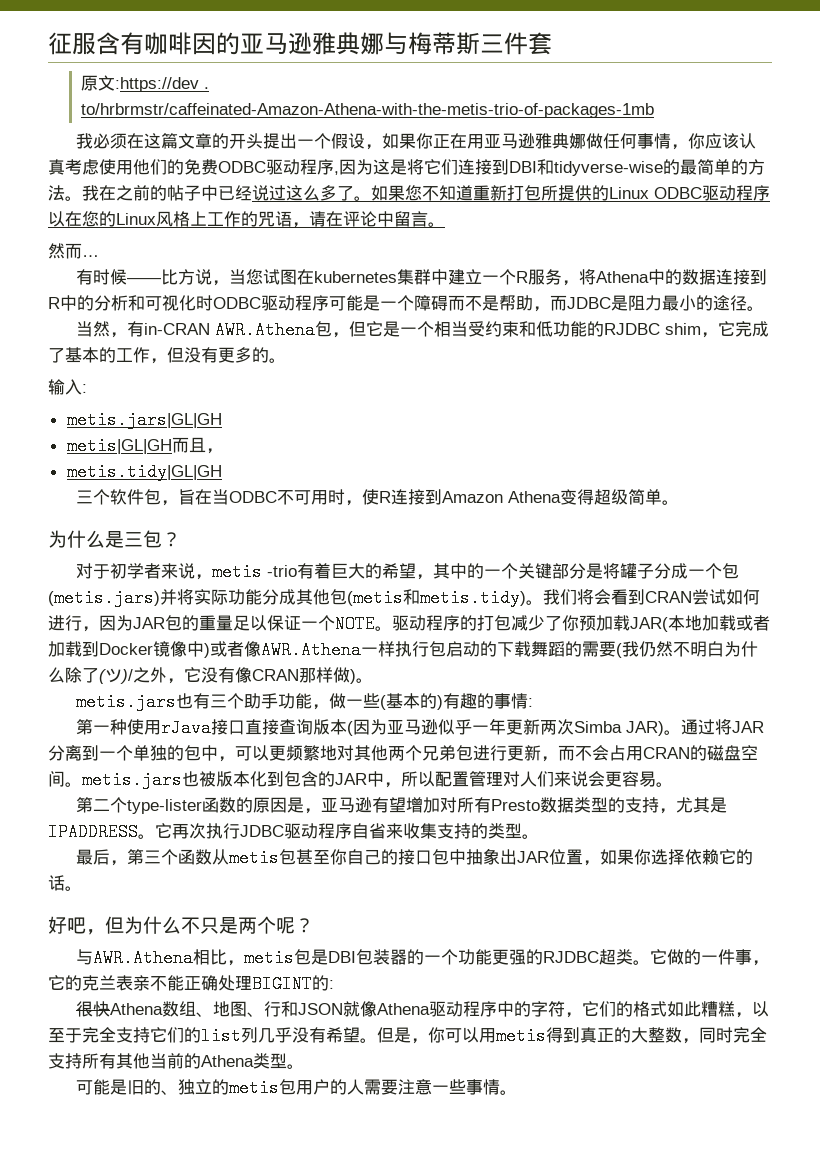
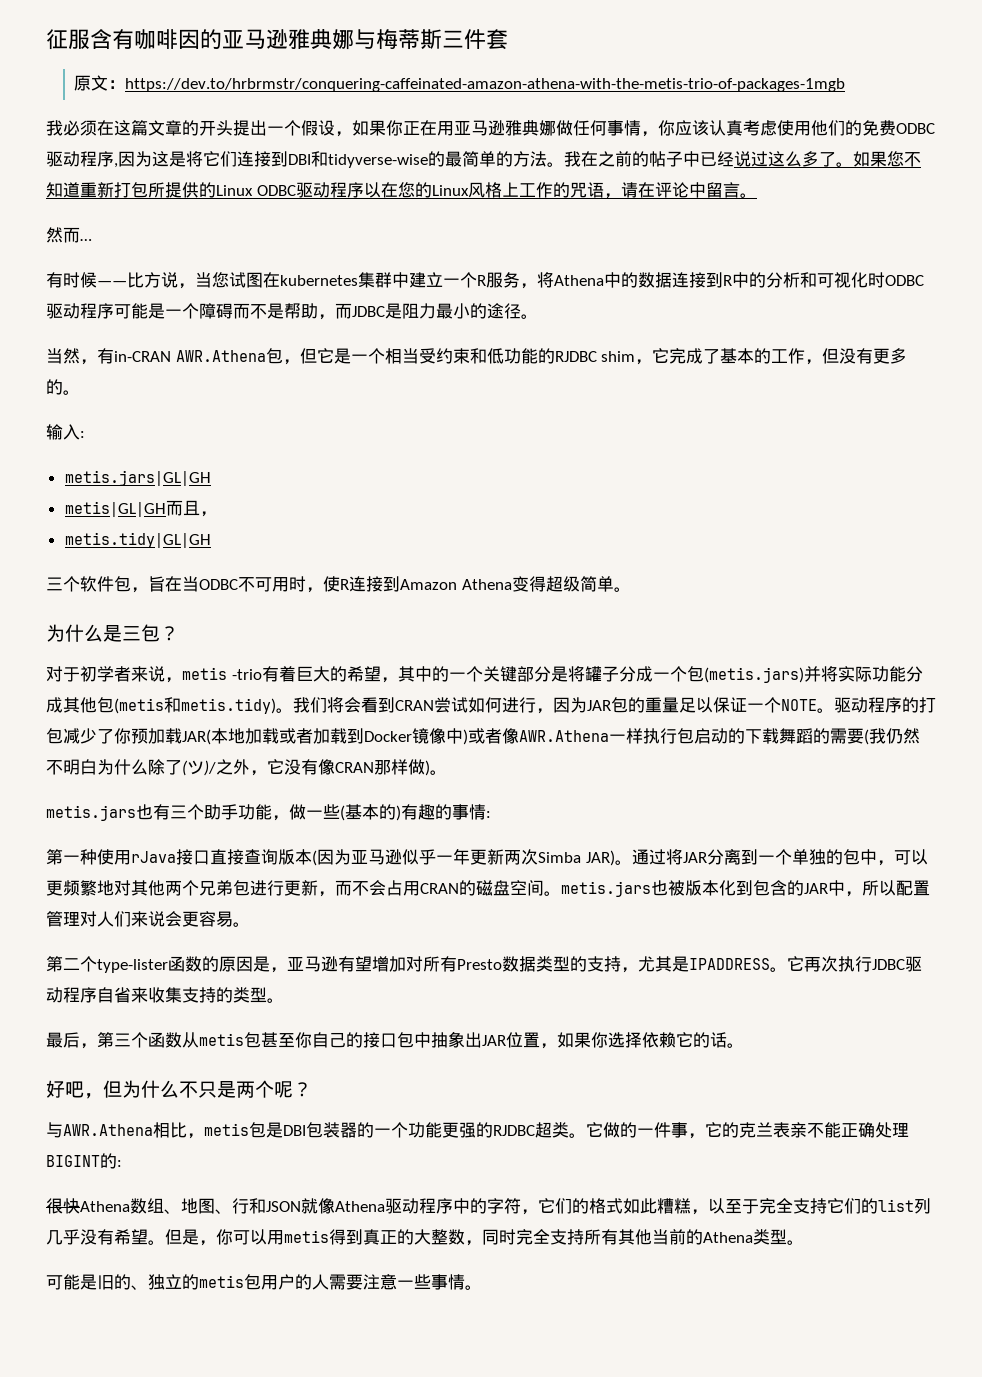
- 原文:https://dev . to/hrbrmstr/caffeinated-Amazon-Athena-with-the-metis-trio-of-packages-1mb
+ 原文：https://dev.to/hrbrmstr/conquering-caffeinated-amazon-athena-with-the-metis-trio-of-packages-1mgb

